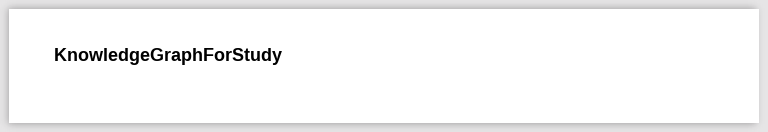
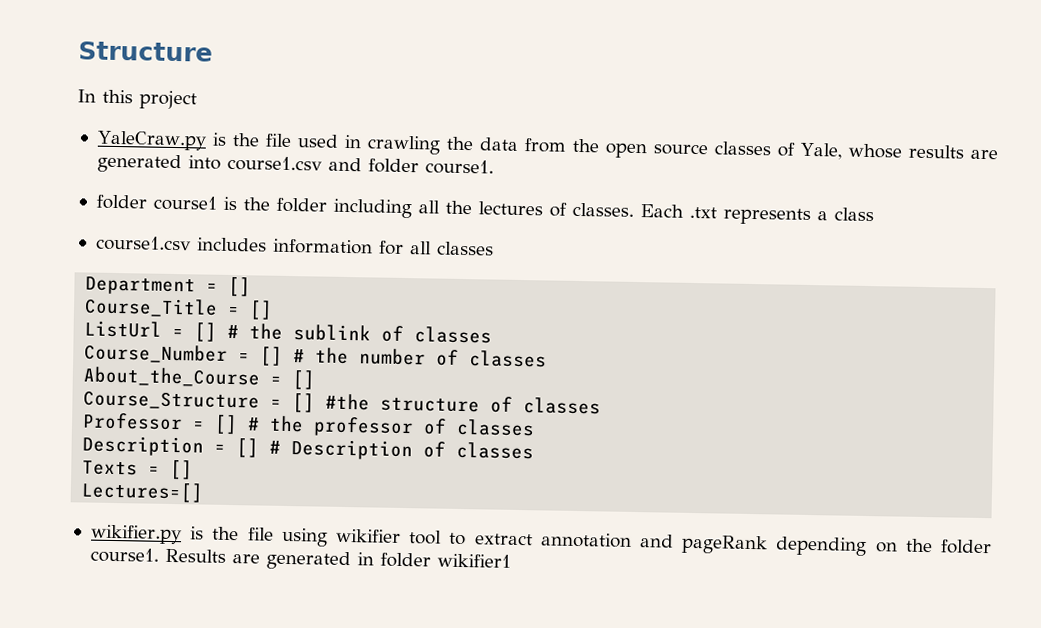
- KnowledgeGraphForStudy
+ Structure
+ In this project
+ YaleCraw.py is the file used in crawling the data from the open source classes of Yale, whose results are generated into course1.csv and folder course1.
+ folder course1 is the folder including all the lectures of classes. Each .txt represents a class
+ course1.csv includes information for all classes
+ Department = []
+ Course_Title = []
+ ListUrl = [] # the sublink of classes
+ Course_Number = [] # the number of classes
+ About_the_Course = []
+ Course_Structure = [] #the structure of classes
+ Professor = [] # the professor of classes
+ Description = [] # Description of classes
+ Texts = []
+ Lectures=[]
+ wikifier.py is the file using wikifier tool to extract annotation and pageRank depending on the folder course1. Results are generated in folder wikifier1

